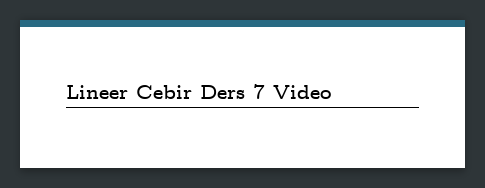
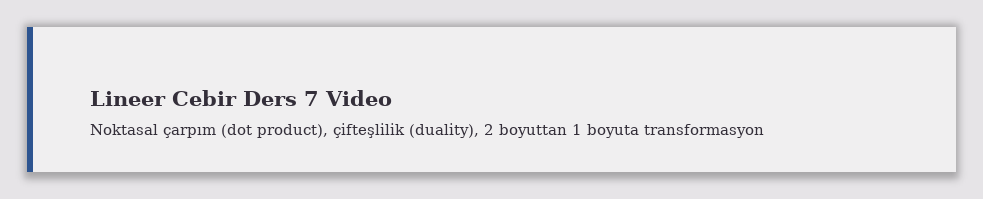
+ Noktasal çarpım (dot product), çifteşlilik (duality), 2 boyuttan 1 boyuta transformasyon

